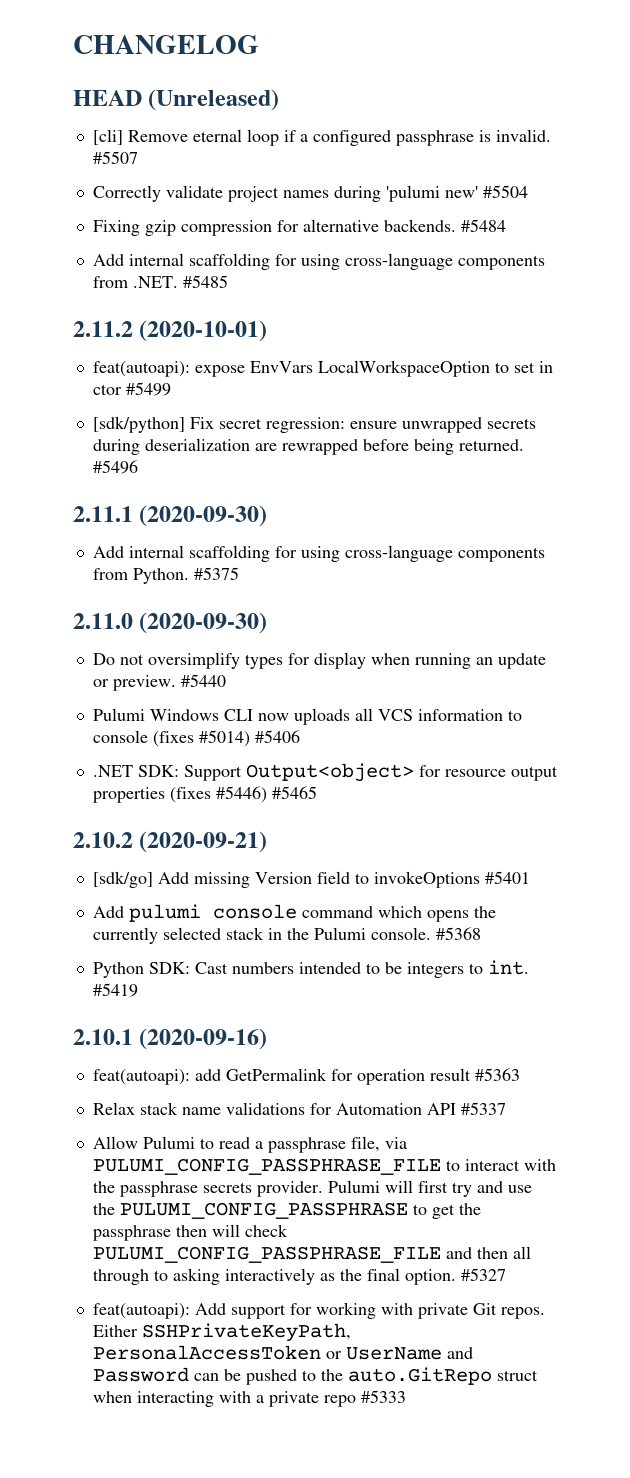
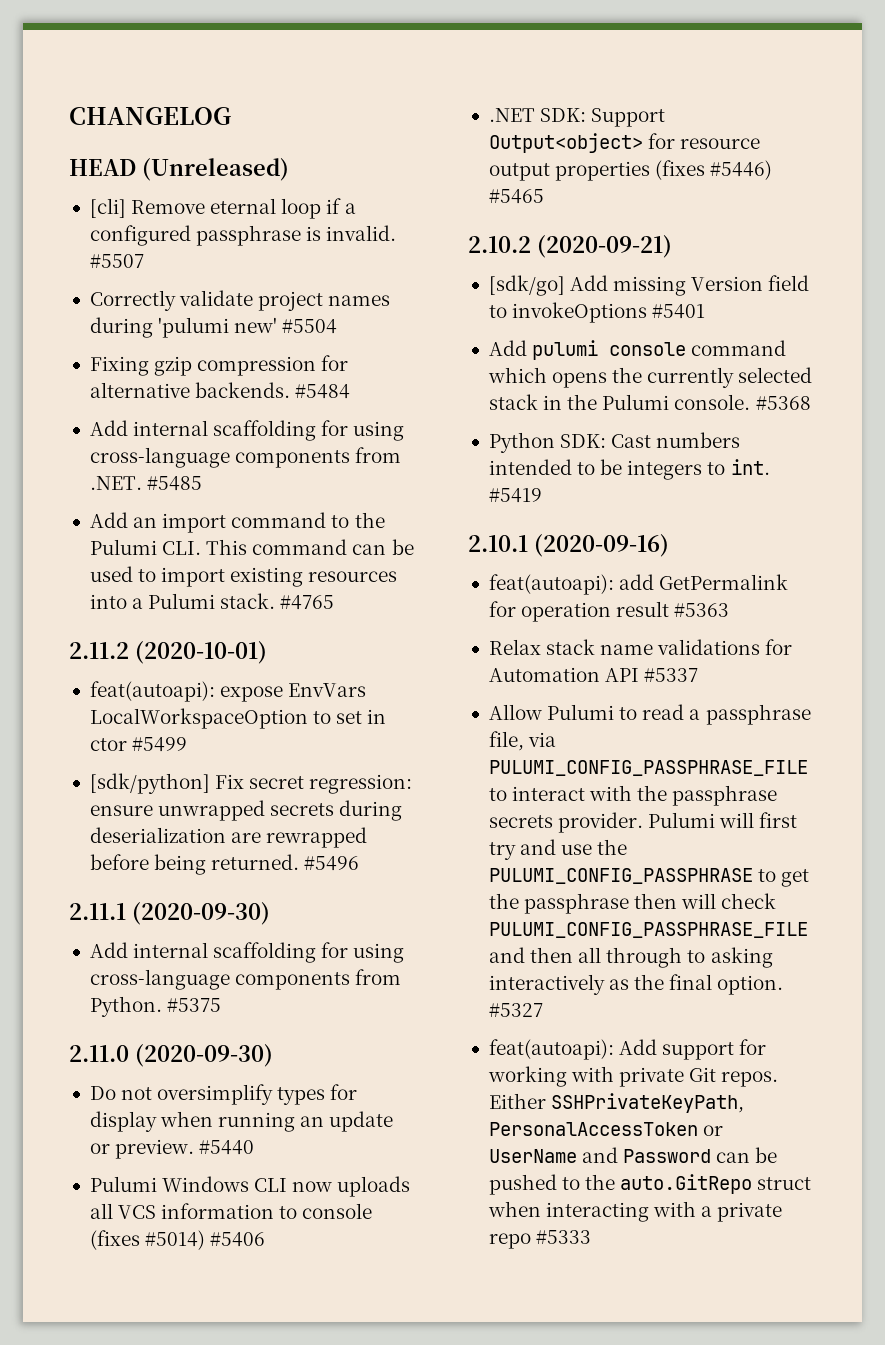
+ Add an import command to the Pulumi CLI. This command can be used to import existing resources into a Pulumi stack. #4765

